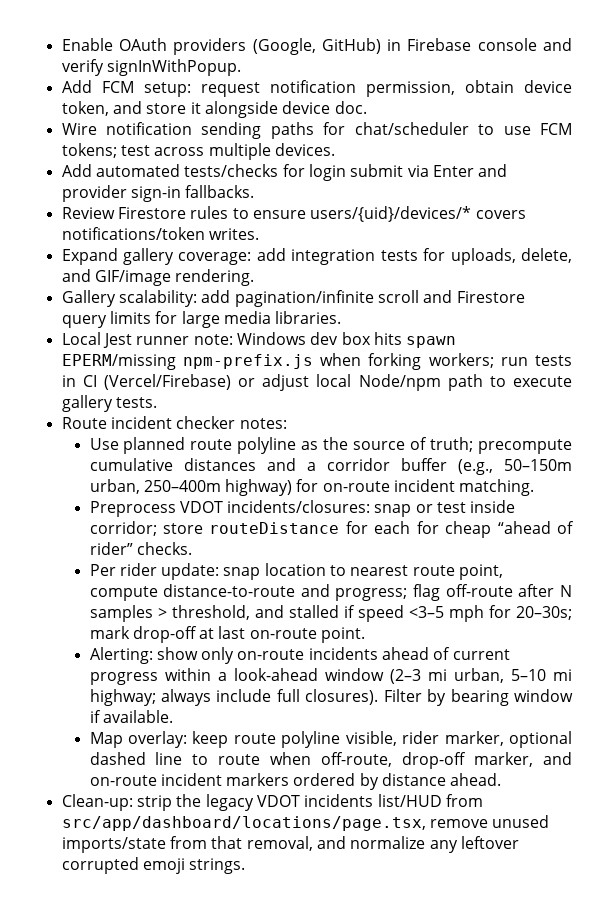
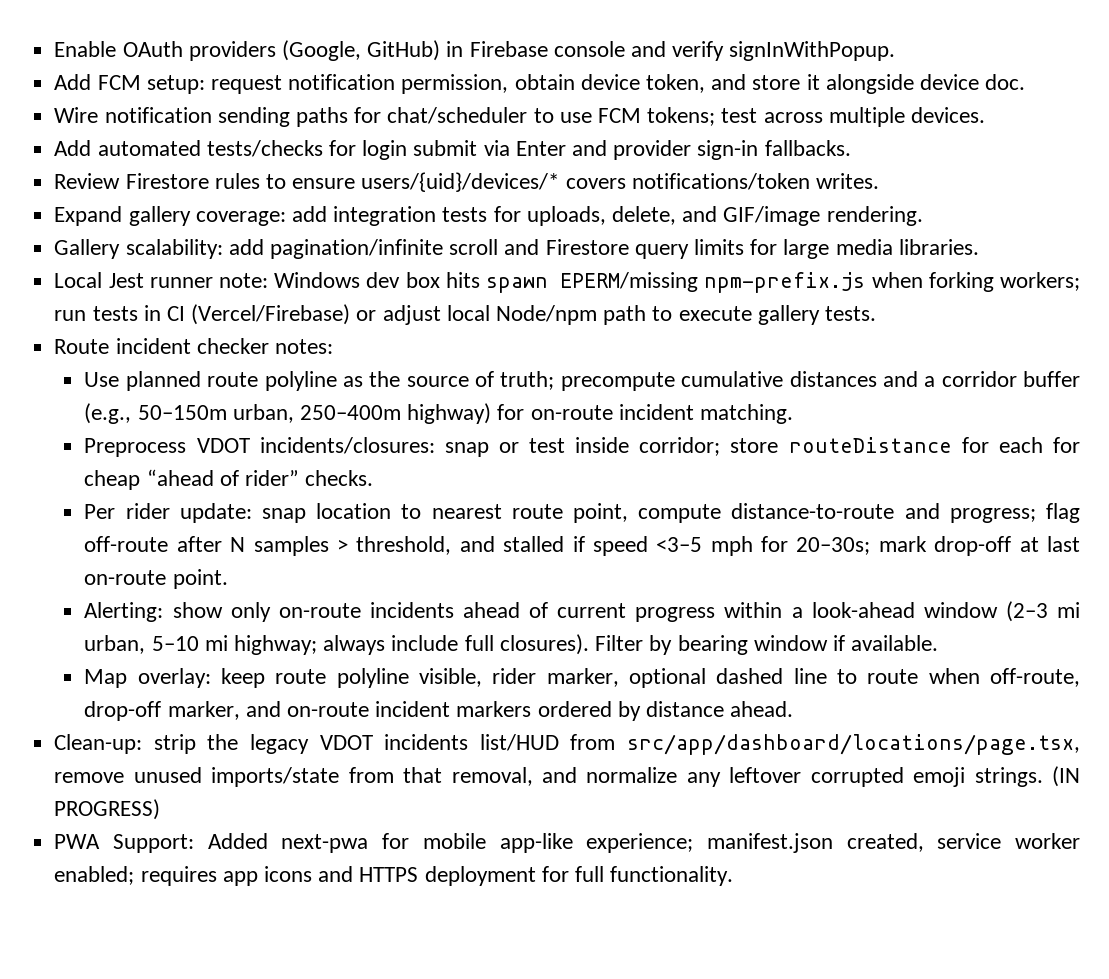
+ (IN PROGRESS)
+ PWA Support: Added next-pwa for mobile app-like experience; manifest.json created, service worker enabled; requires app icons and HTTPS deployment for full functionality.

